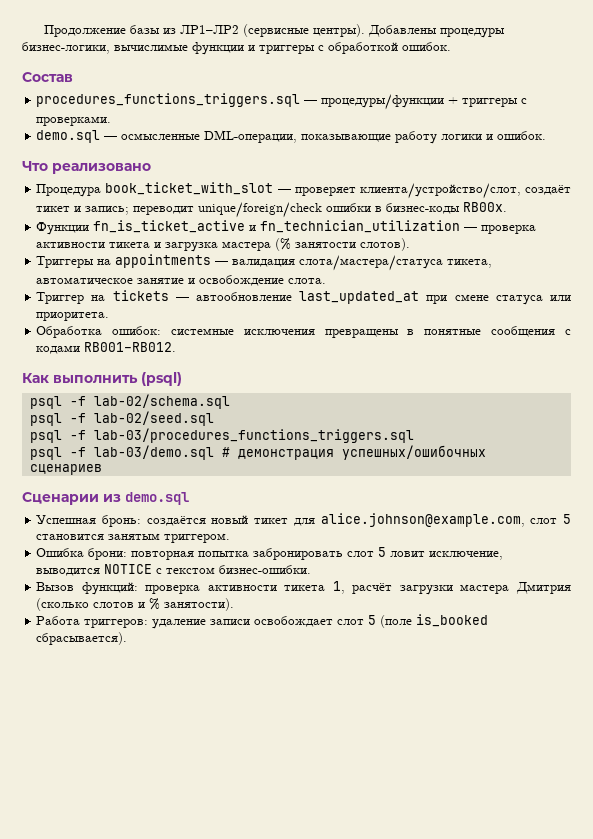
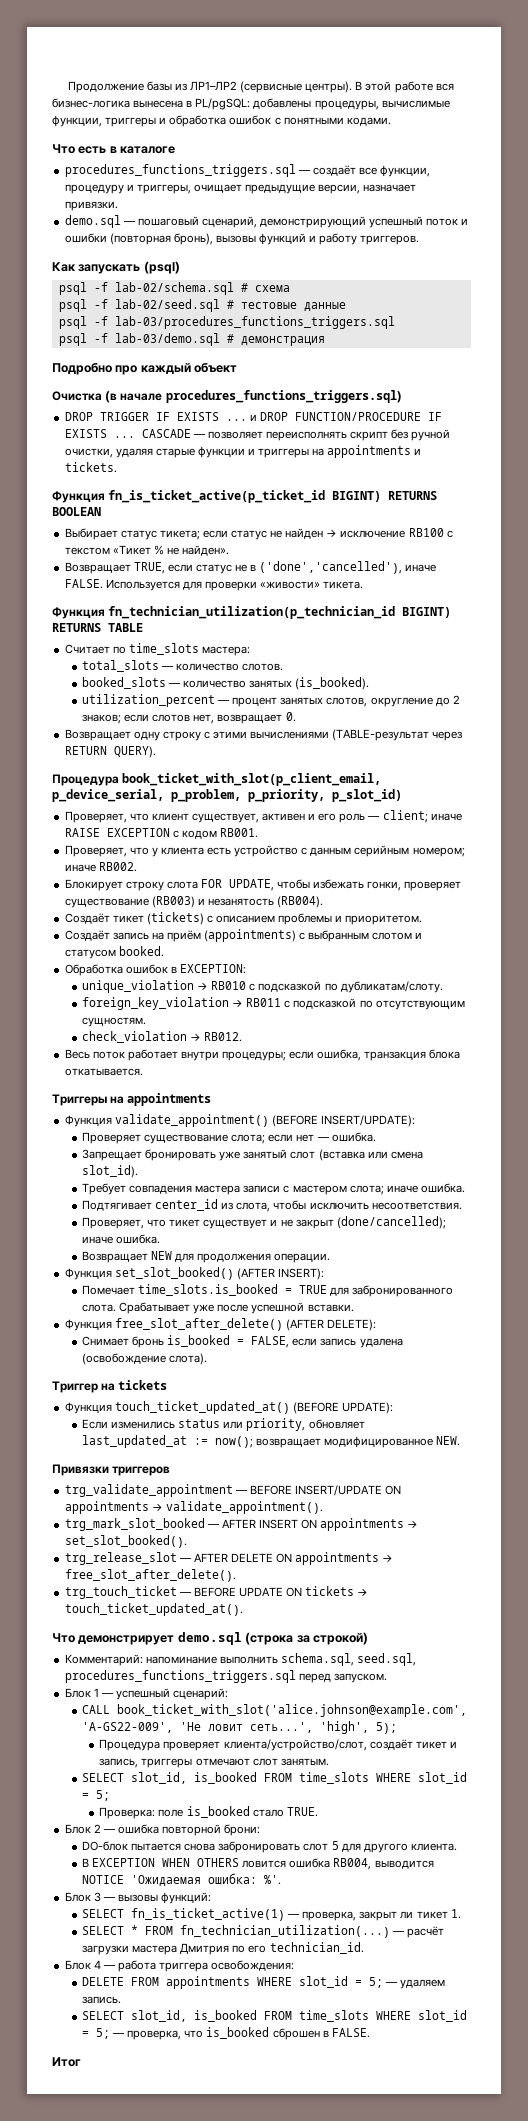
- Добавлены процедуры бизнес-логики, вычислимые функции и триггеры с обработкой ошибок.
- Состав
- procedures_functions_triggers.sql — процедуры/функции + триггеры с проверками.
- demo.sql — осмысленные DML-операции, показывающие работу логики и ошибок.
- Что реализовано
- Процедура book_ticket_with_slot — проверяет клиента/устройство/слот, создаёт тикет и запись; переводит unique/foreign/check ошибки в бизнес-коды RB00x.
- Функции fn_is_ticket_active и fn_technician_utilization — проверка активности тикета и загрузка мастера (% занятости слотов).
- Триггеры на appointments — валидация слота/мастера/статуса тикета, автоматическое занятие и освобождение слота.
- Триггер на tickets — автообновление last_updated_at при смене статуса или приоритета.
- Обработка ошибок: системные исключения превращены в понятные сообщения с кодами RB001–RB012.
+ В этой работе вся бизнес-логика вынесена в PL/pgSQL: добавлены процедуры, вычислимые функции, триггеры и обработка ошибок с понятными кодами.
+ Что есть в каталоге
+ procedures_functions_triggers.sql — создаёт все функции, процедуру и триггеры, очищает предыдущие версии, назначает привязки.
+ demo.sql — пошаговый сценарий, демонстрирующий успешный поток и ошибки (повторная бронь), вызовы функций и работу триггеров.
- Как выполнить (psql)
+ Как запускать (psql)
- psql -f lab-02/schema.sql
+ psql -f lab-02/schema.sql # схема
- psql -f lab-02/seed.sql
+ psql -f lab-02/seed.sql # тестовые данные
- psql -f lab-03/demo.sql # демонстрация успешных/ошибочных сценариев
- Сценарии из demo.sql
- Успешная бронь: создаётся новый тикет для alice.johnson@example.com, слот 5 становится занятым триггером.
- Ошибка брони: повторная попытка забронировать слот 5 ловит исключение, выводится NOTICE с текстом бизнес-ошибки.
- Вызов функций: проверка активности тикета 1, расчёт загрузки мастера Дмитрия (сколько слотов и % занятости).
- Работа триггеров: удаление записи освобождает слот 5 (поле is_booked сбрасывается).
+ psql -f lab-03/demo.sql # демонстрация
+ Подробно про каждый объект
+ Очистка (в начале procedures_functions_triggers.sql)
+ DROP TRIGGER IF EXISTS ... и DROP FUNCTION/PROCEDURE IF EXISTS ... CASCADE — позволяет переисполнять скрипт без ручной очистки, удаляя старые функции и триггеры на appointments и tickets.
+ Функция fn_is_ticket_active(p_ticket_id BIGINT) RETURNS BOOLEAN
+ Выбирает статус тикета; если статус не найден → исключение RB100 с текстом «Тикет % не найден».
+ Возвращает TRUE, если статус не в ('done','cancelled'), иначе FALSE. Используется для проверки «живости» тикета.
+ Функция fn_technician_utilization(p_technician_id BIGINT) RETURNS TABLE
+ Считает по time_slots мастера:
+ total_slots — количество слотов.
+ booked_slots — количество занятых (is_booked).
+ utilization_percent — процент занятых слотов, округление до 2 знаков; если слотов нет, возвращает 0.
+ Возвращает одну строку с этими вычислениями (TABLE-результат через RETURN QUERY).
+ Процедура book_ticket_with_slot(p_client_email, p_device_serial, p_problem, p_priority, p_slot_id)
+ Проверяет, что клиент существует, активен и его роль — client; иначе RAISE EXCEPTION с кодом RB001.
+ Проверяет, что у клиента есть устройство с данным серийным номером; иначе RB002.
+ Блокирует строку слота FOR UPDATE, чтобы избежать гонки, проверяет существование (RB003) и незанятость (RB004).
+ Создаёт тикет (tickets) с описанием проблемы и приоритетом.
+ Создаёт запись на приём (appointments) с выбранным слотом и статусом booked.
+ Обработка ошибок в EXCEPTION:
+ unique_violation → RB010 с подсказкой по дубликатам/слоту.
+ foreign_key_violation → RB011 с подсказкой по отсутствующим сущностям.
+ check_violation → RB012.
+ Весь поток работает внутри процедуры; если ошибка, транзакция блока откатывается.
+ Триггеры на appointments
+ Функция validate_appointment() (BEFORE INSERT/UPDATE):
+ Проверяет существование слота; если нет — ошибка.
+ Запрещает бронировать уже занятый слот (вставка или смена slot_id).
+ Требует совпадения мастера записи с мастером слота; иначе ошибка.
+ Подтягивает center_id из слота, чтобы исключить несоответствия.
+ Проверяет, что тикет существует и не закрыт (done/cancelled); иначе ошибка.
+ Возвращает NEW для продолжения операции.
+ Функция set_slot_booked() (AFTER INSERT):
+ Помечает time_slots.is_booked = TRUE для забронированного слота. Срабатывает уже после успешной вставки.
+ Функция free_slot_after_delete() (AFTER DELETE):
+ Снимает бронь is_booked = FALSE, если запись удалена (освобождение слота).
+ Триггер на tickets
+ Функция touch_ticket_updated_at() (BEFORE UPDATE):
+ Если изменились status или priority, обновляет last_updated_at := now(); возвращает модифицированное NEW.
+ Привязки триггеров
+ trg_validate_appointment — BEFORE INSERT/UPDATE ON appointments → validate_appointment().
+ trg_mark_slot_booked — AFTER INSERT ON appointments → set_slot_booked().
+ trg_release_slot — AFTER DELETE ON appointments → free_slot_after_delete().
+ trg_touch_ticket — BEFORE UPDATE ON tickets → touch_ticket_updated_at().
+ Что демонстрирует demo.sql (строка за строкой)
+ Комментарий: напоминание выполнить schema.sql, seed.sql, procedures_functions_triggers.sql перед запуском.
+ Блок 1 — успешный сценарий:
+ CALL book_ticket_with_slot('alice.johnson@example.com', 'A-GS22-009', 'Не ловит сеть...', 'high', 5);
+ Процедура проверяет клиента/устройство/слот, создаёт тикет и запись, триггеры отмечают слот занятым.
+ SELECT slot_id, is_booked FROM time_slots WHERE slot_id = 5;
+ Проверка: поле is_booked стало TRUE.
+ Блок 2 — ошибка повторной брони:
+ DO-блок пытается снова забронировать слот 5 для другого клиента.
+ В EXCEPTION WHEN OTHERS ловится ошибка RB004, выводится NOTICE 'Ожидаемая ошибка: %'.
+ Блок 3 — вызовы функций:
+ SELECT fn_is_ticket_active(1) — проверка, закрыт ли тикет 1.
+ SELECT * FROM fn_technician_utilization(...) — расчёт загрузки мастера Дмитрия по его technician_id.
+ Блок 4 — работа триггера освобождения:
+ DELETE FROM appointments WHERE slot_id = 5; — удаляем запись.
+ SELECT slot_id, is_booked FROM time_slots WHERE slot_id = 5; — проверка, что is_booked сброшен в FALSE.
+ Итог

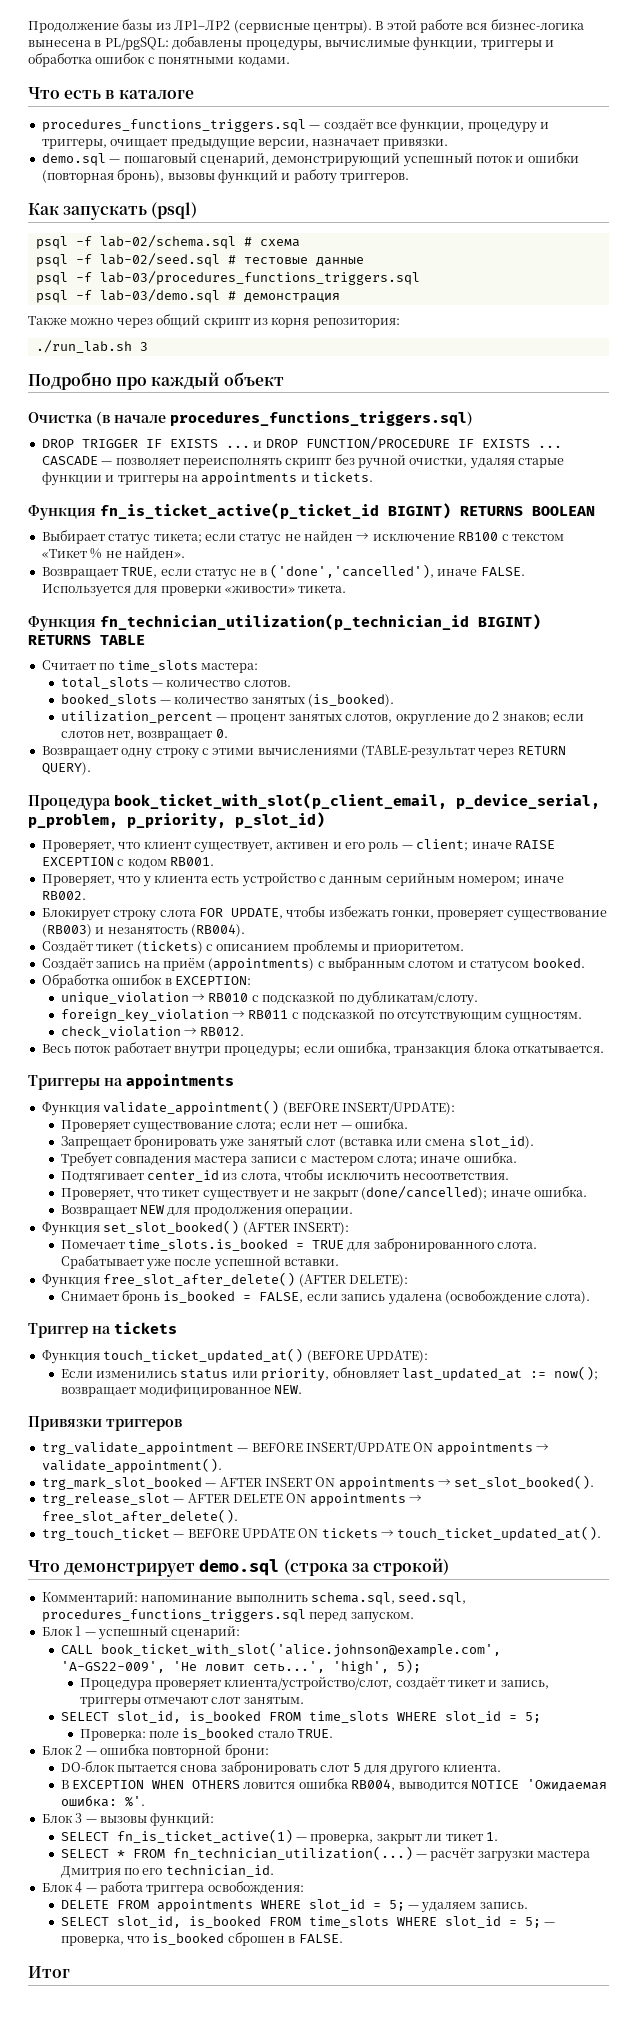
+ Также можно через общий скрипт из корня репозитория:
+ ./run_lab.sh 3

